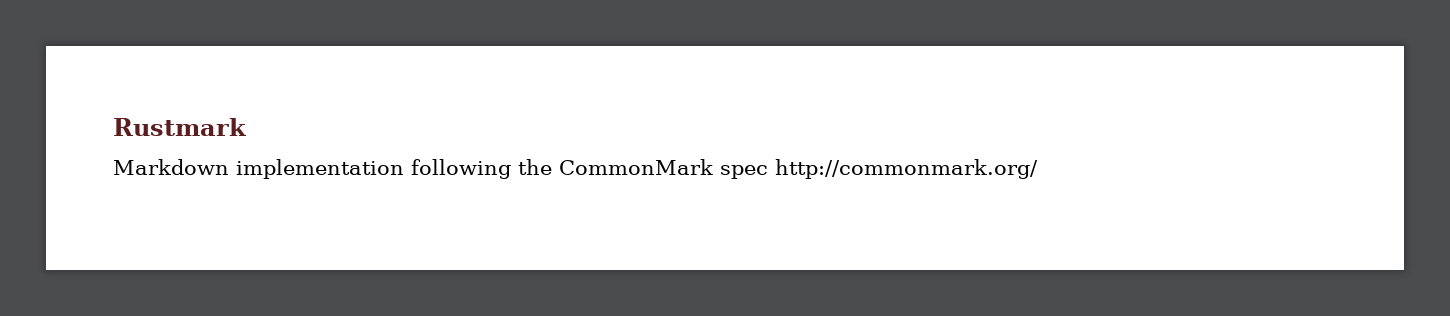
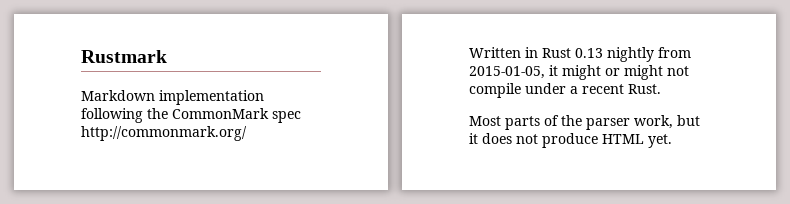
+ Written in Rust 0.13 nightly from 2015-01-05, it might or might not compile under a recent Rust.
+ Most parts of the parser work, but it does not produce HTML yet.

